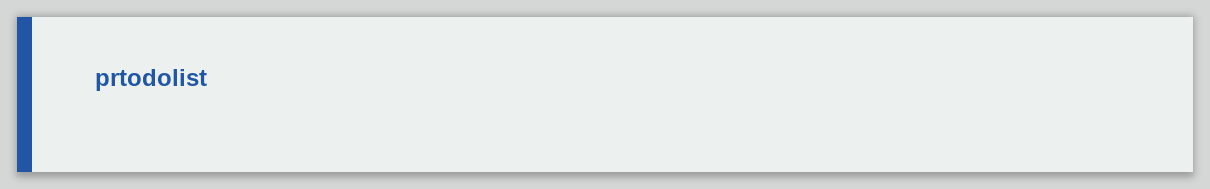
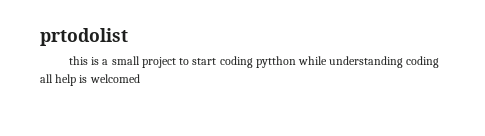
+ this is a small project to start coding pytthon while understanding coding all help is welcomed

